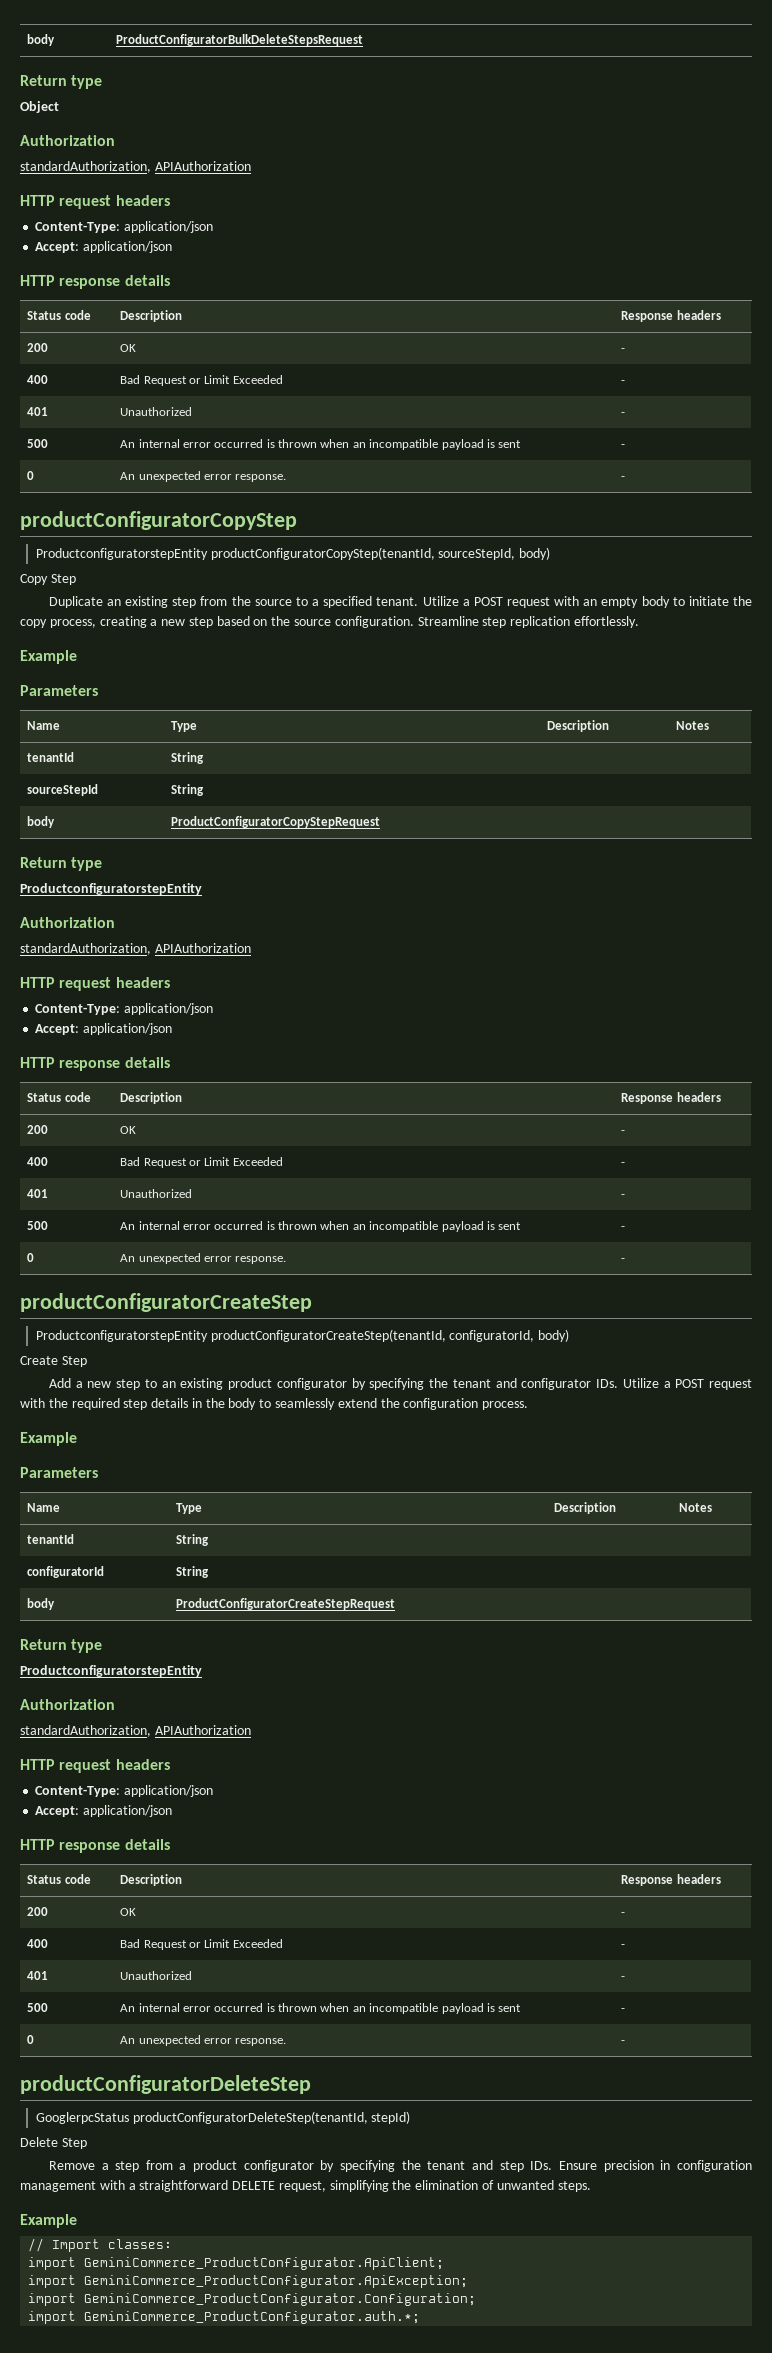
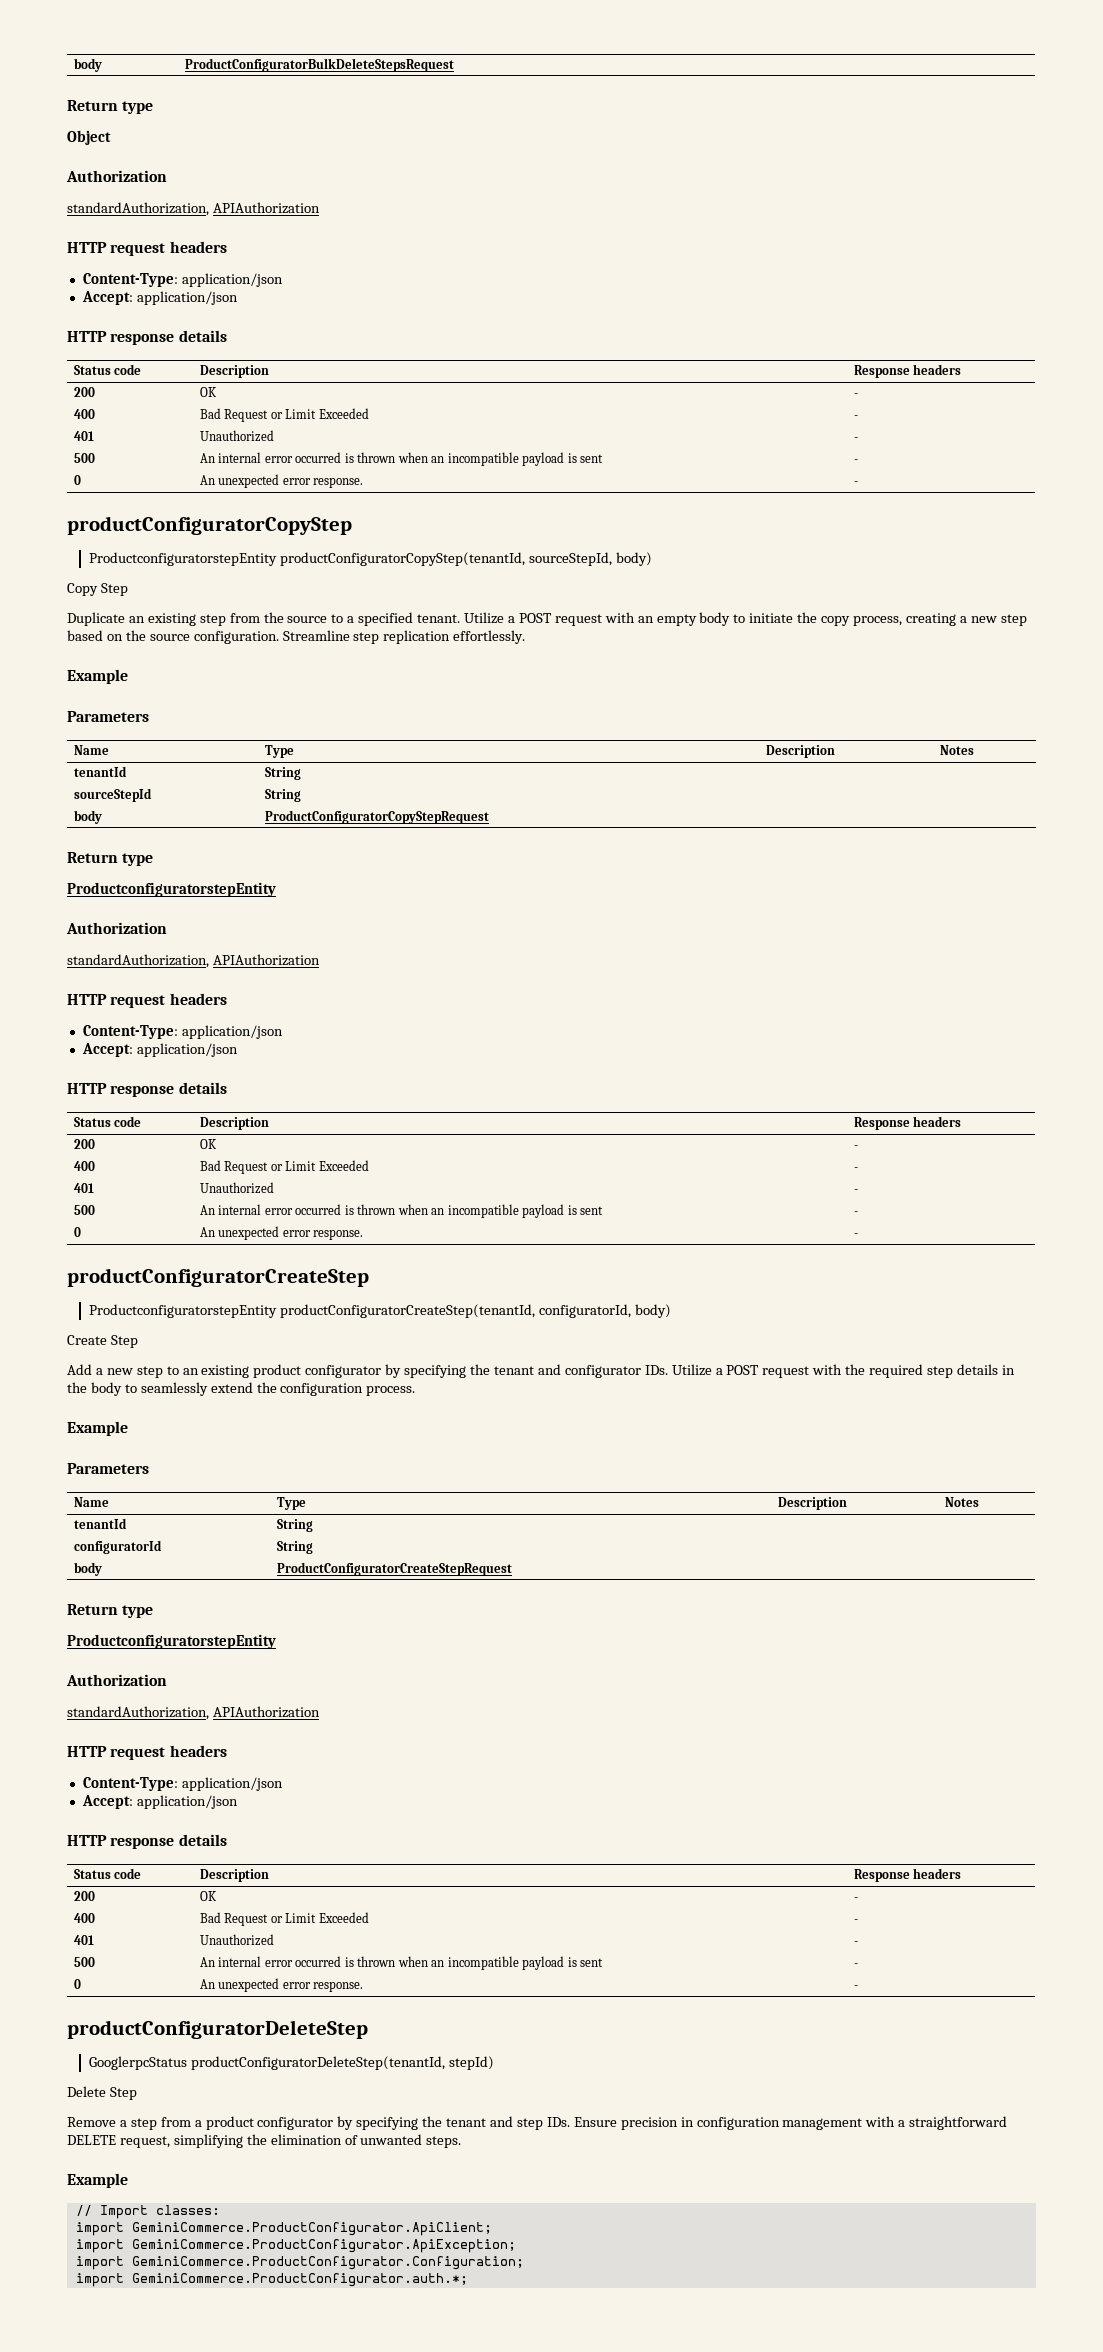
- import GeminiCommerce_ProductConfigurator.ApiClient;
- import GeminiCommerce_ProductConfigurator.ApiException;
- import GeminiCommerce_ProductConfigurator.Configuration;
- import GeminiCommerce_ProductConfigurator.auth.*;
+ import GeminiCommerce.ProductConfigurator.ApiClient;
+ import GeminiCommerce.ProductConfigurator.ApiException;
+ import GeminiCommerce.ProductConfigurator.Configuration;
+ import GeminiCommerce.ProductConfigurator.auth.*;

